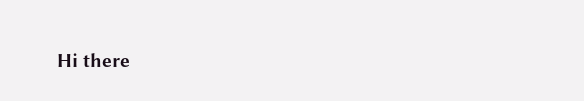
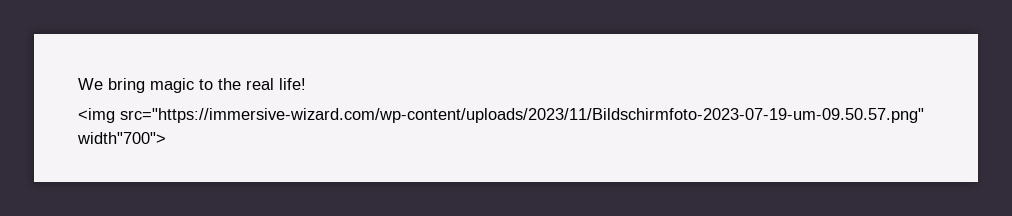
- Hi there
+ We bring magic to the real life!
+ <img src="https://immersive-wizard.com/wp-content/uploads/2023/11/Bildschirmfoto-2023-07-19-um-09.50.57.png" width"700">

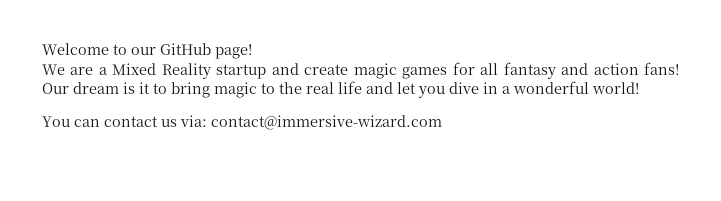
- We bring magic to the real life!
- <img src="https://immersive-wizard.com/wp-content/uploads/2023/11/Bildschirmfoto-2023-07-19-um-09.50.57.png" width"700">
+ Welcome to our GitHub page!
+ We are a Mixed Reality startup and create magic games for all fantasy and action fans! Our dream is it to bring magic to the real life and let you dive in a wonderful world!
+ You can contact us via: contact@immersive-wizard.com

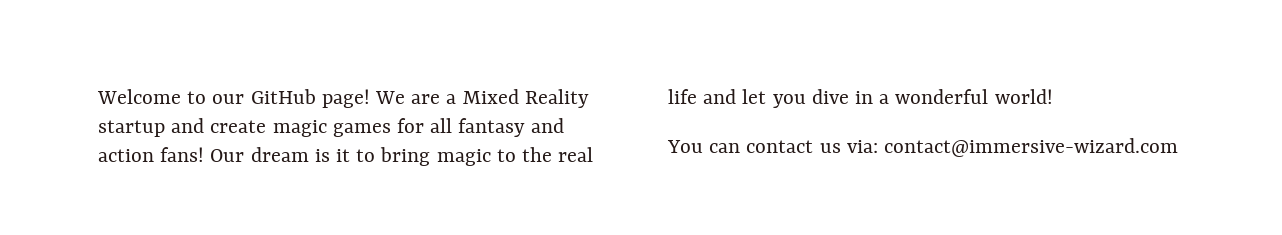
- Welcome to our GitHub page!
- We are a Mixed Reality startup and create magic games for all fantasy and action fans!
+ Welcome to our GitHub page! We are a Mixed Reality startup and create magic games for all fantasy and action fans!

